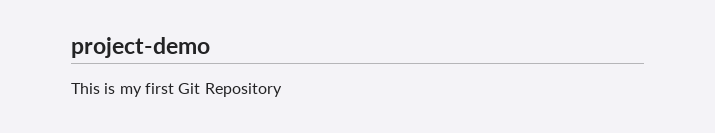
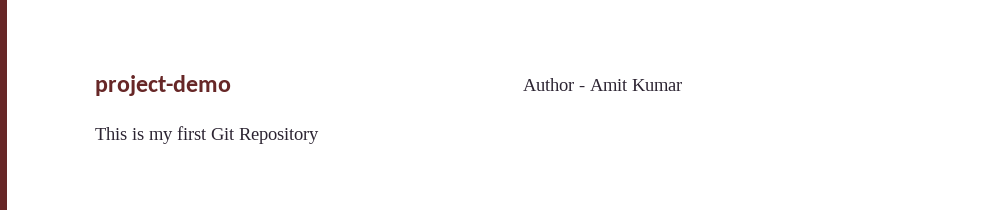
+ Author - Amit Kumar

